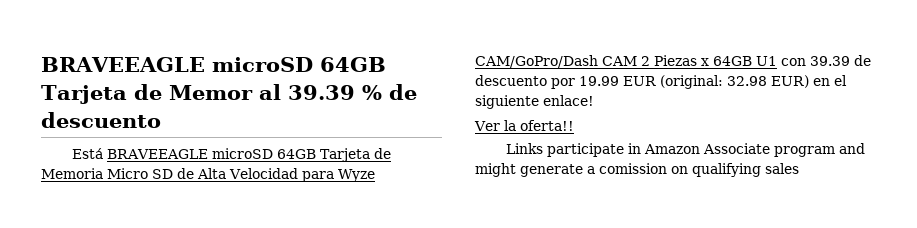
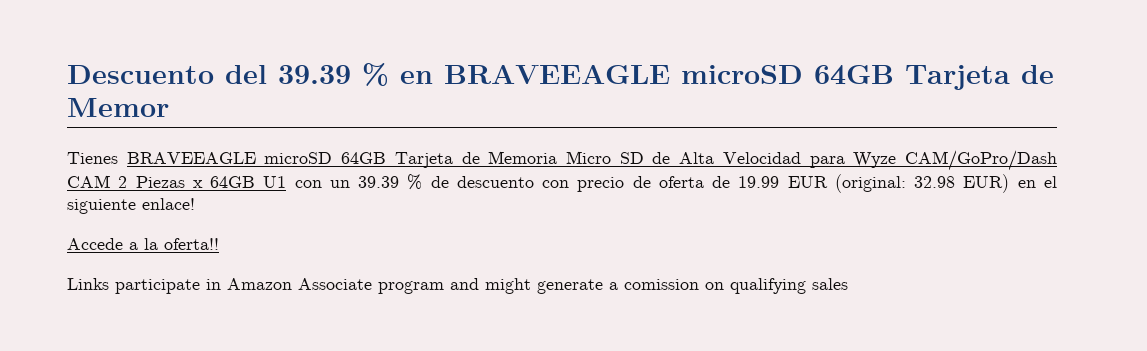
- BRAVEEAGLE microSD 64GB Tarjeta de Memor al 39.39 % de descuento
- Está BRAVEEAGLE microSD 64GB Tarjeta de Memoria Micro SD de Alta Velocidad para Wyze CAM/GoPro/Dash CAM 2 Piezas x 64GB U1 con 39.39 de descuento por 19.99 EUR (original: 32.98 EUR) en el siguiente enlace!
+ Descuento del 39.39 % en BRAVEEAGLE microSD 64GB Tarjeta de Memor
+ Tienes BRAVEEAGLE microSD 64GB Tarjeta de Memoria Micro SD de Alta Velocidad para Wyze CAM/GoPro/Dash CAM 2 Piezas x 64GB U1 con un 39.39 % de descuento con precio de oferta de 19.99 EUR (original: 32.98 EUR) en el siguiente enlace!
- Ver la oferta!!
+ Accede a la oferta!!

